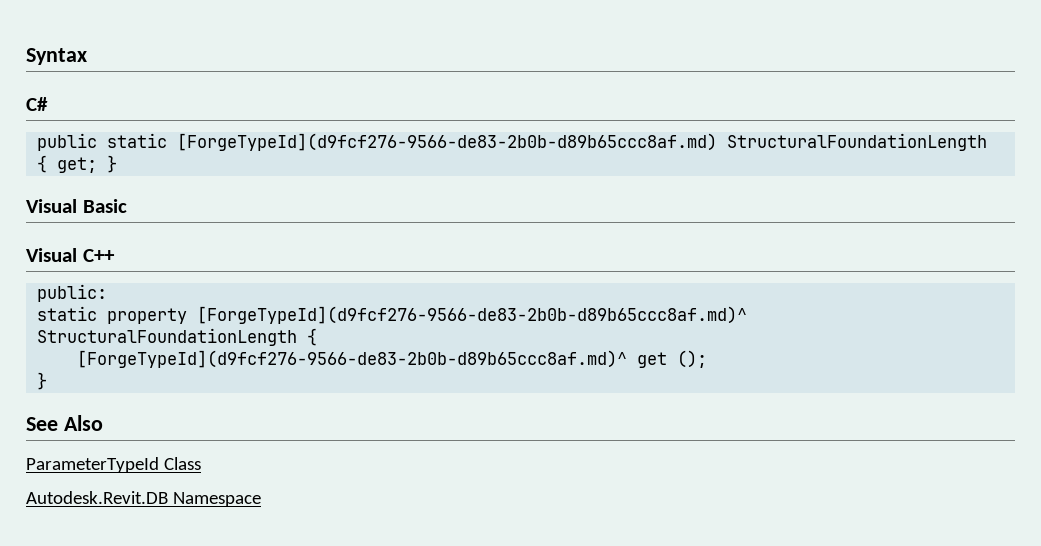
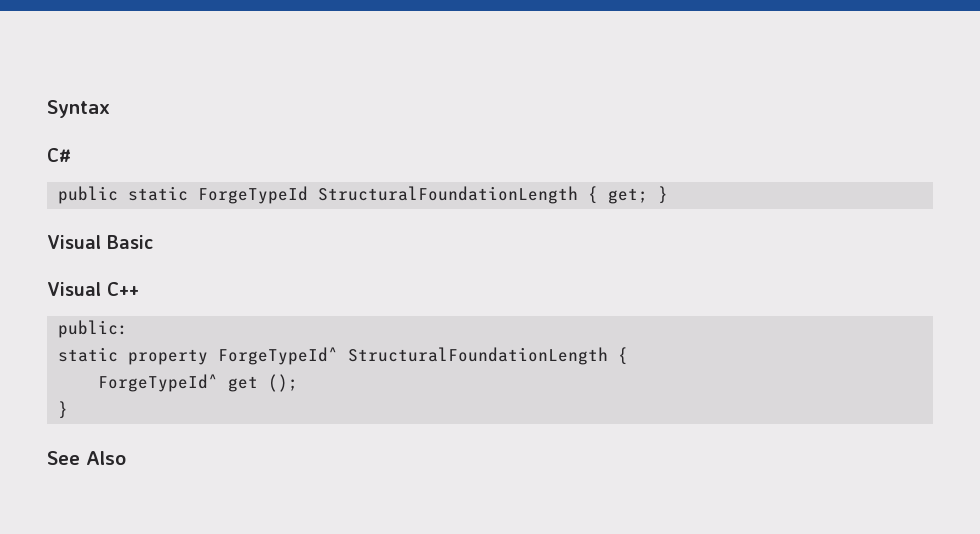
- public static [ForgeTypeId](d9fcf276-9566-de83-2b0b-d89b65ccc8af.md) StructuralFoundationLength { get; }
+ public static ForgeTypeId StructuralFoundationLength { get; }
- static property [ForgeTypeId](d9fcf276-9566-de83-2b0b-d89b65ccc8af.md)^ StructuralFoundationLength {
+ static property ForgeTypeId^ StructuralFoundationLength {
- [ForgeTypeId](d9fcf276-9566-de83-2b0b-d89b65ccc8af.md)^ get ();
+ ForgeTypeId^ get ();
- ParameterTypeId Class
- Autodesk.Revit.DB Namespace

